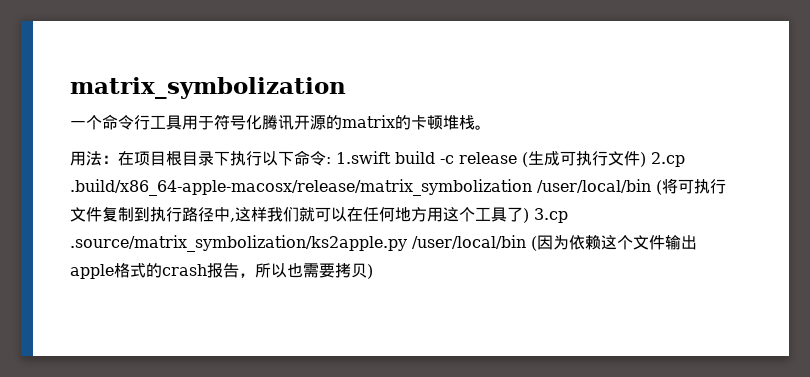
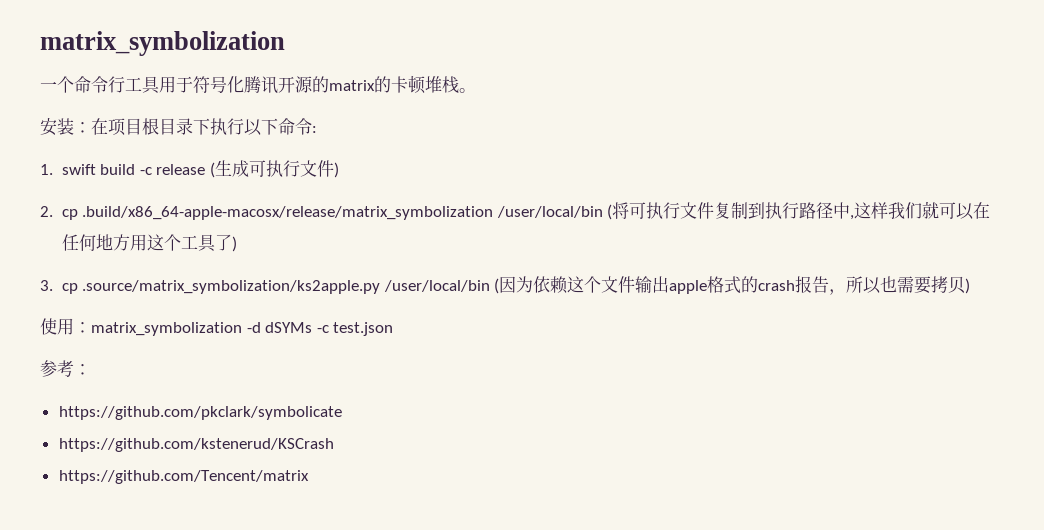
- 用法：在项目根目录下执行以下命令: 1.swift build -c release (生成可执行文件) 2.cp .build/x86_64-apple-macosx/release/matrix_symbolization /user/local/bin (将可执行文件复制到执行路径中,这样我们就可以在任何地方用这个工具了) 3.cp .source/matrix_symbolization/ks2apple.py /user/local/bin (因为依赖这个文件输出apple格式的crash报告，所以也需要拷贝)
+ 安装：在项目根目录下执行以下命令:
+ 1. swift build -c release (生成可执行文件)
+ 2. cp .build/x86_64-apple-macosx/release/matrix_symbolization /user/local/bin (将可执行文件复制到执行路径中,这样我们就可以在任何地方用这个工具了)
+ 3. cp .source/matrix_symbolization/ks2apple.py /user/local/bin (因为依赖这个文件输出apple格式的crash报告，所以也需要拷贝)
+ 使用：matrix_symbolization -d dSYMs -c test.json
+ 参考：
+ https://github.com/pkclark/symbolicate
+ https://github.com/kstenerud/KSCrash
+ https://github.com/Tencent/matrix

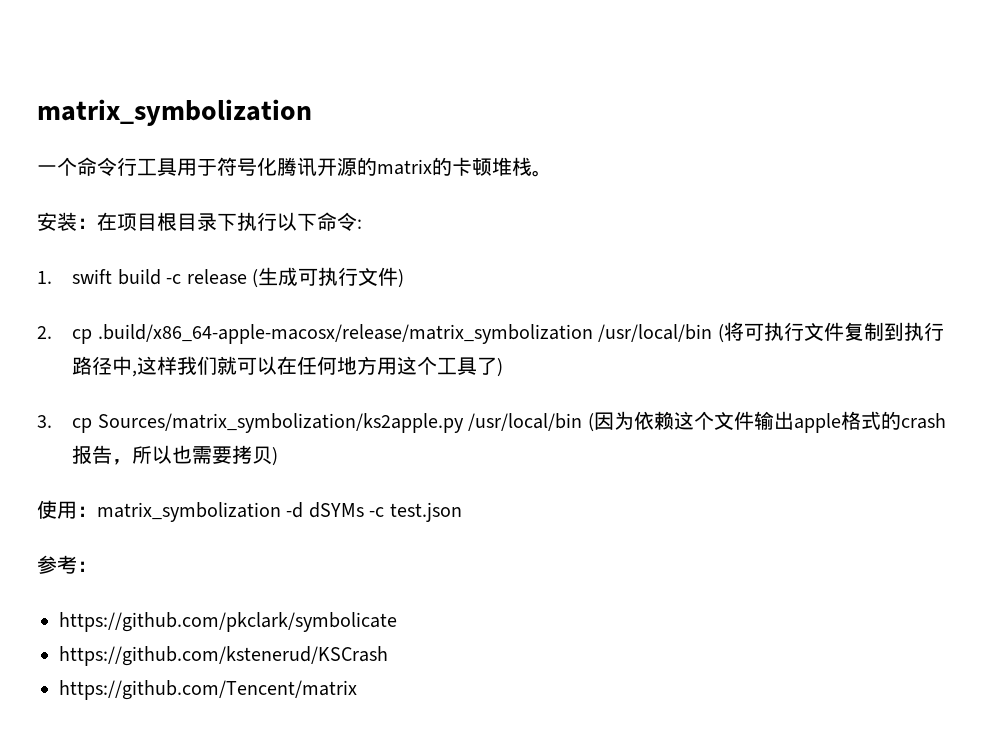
- 2. cp .build/x86_64-apple-macosx/release/matrix_symbolization /user/local/bin (将可执行文件复制到执行路径中,这样我们就可以在任何地方用这个工具了)
+ 2. cp .build/x86_64-apple-macosx/release/matrix_symbolization /usr/local/bin (将可执行文件复制到执行路径中,这样我们就可以在任何地方用这个工具了)
- 3. cp .source/matrix_symbolization/ks2apple.py /user/local/bin (因为依赖这个文件输出apple格式的crash报告，所以也需要拷贝)
+ 3. cp Sources/matrix_symbolization/ks2apple.py /usr/local/bin (因为依赖这个文件输出apple格式的crash报告，所以也需要拷贝)

